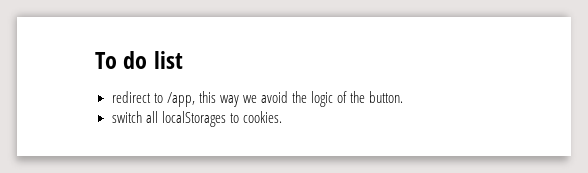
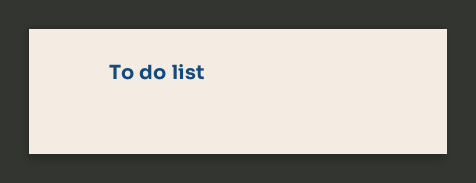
- redirect to /app, this way we avoid the logic of the button.
- switch all localStorages to cookies.

